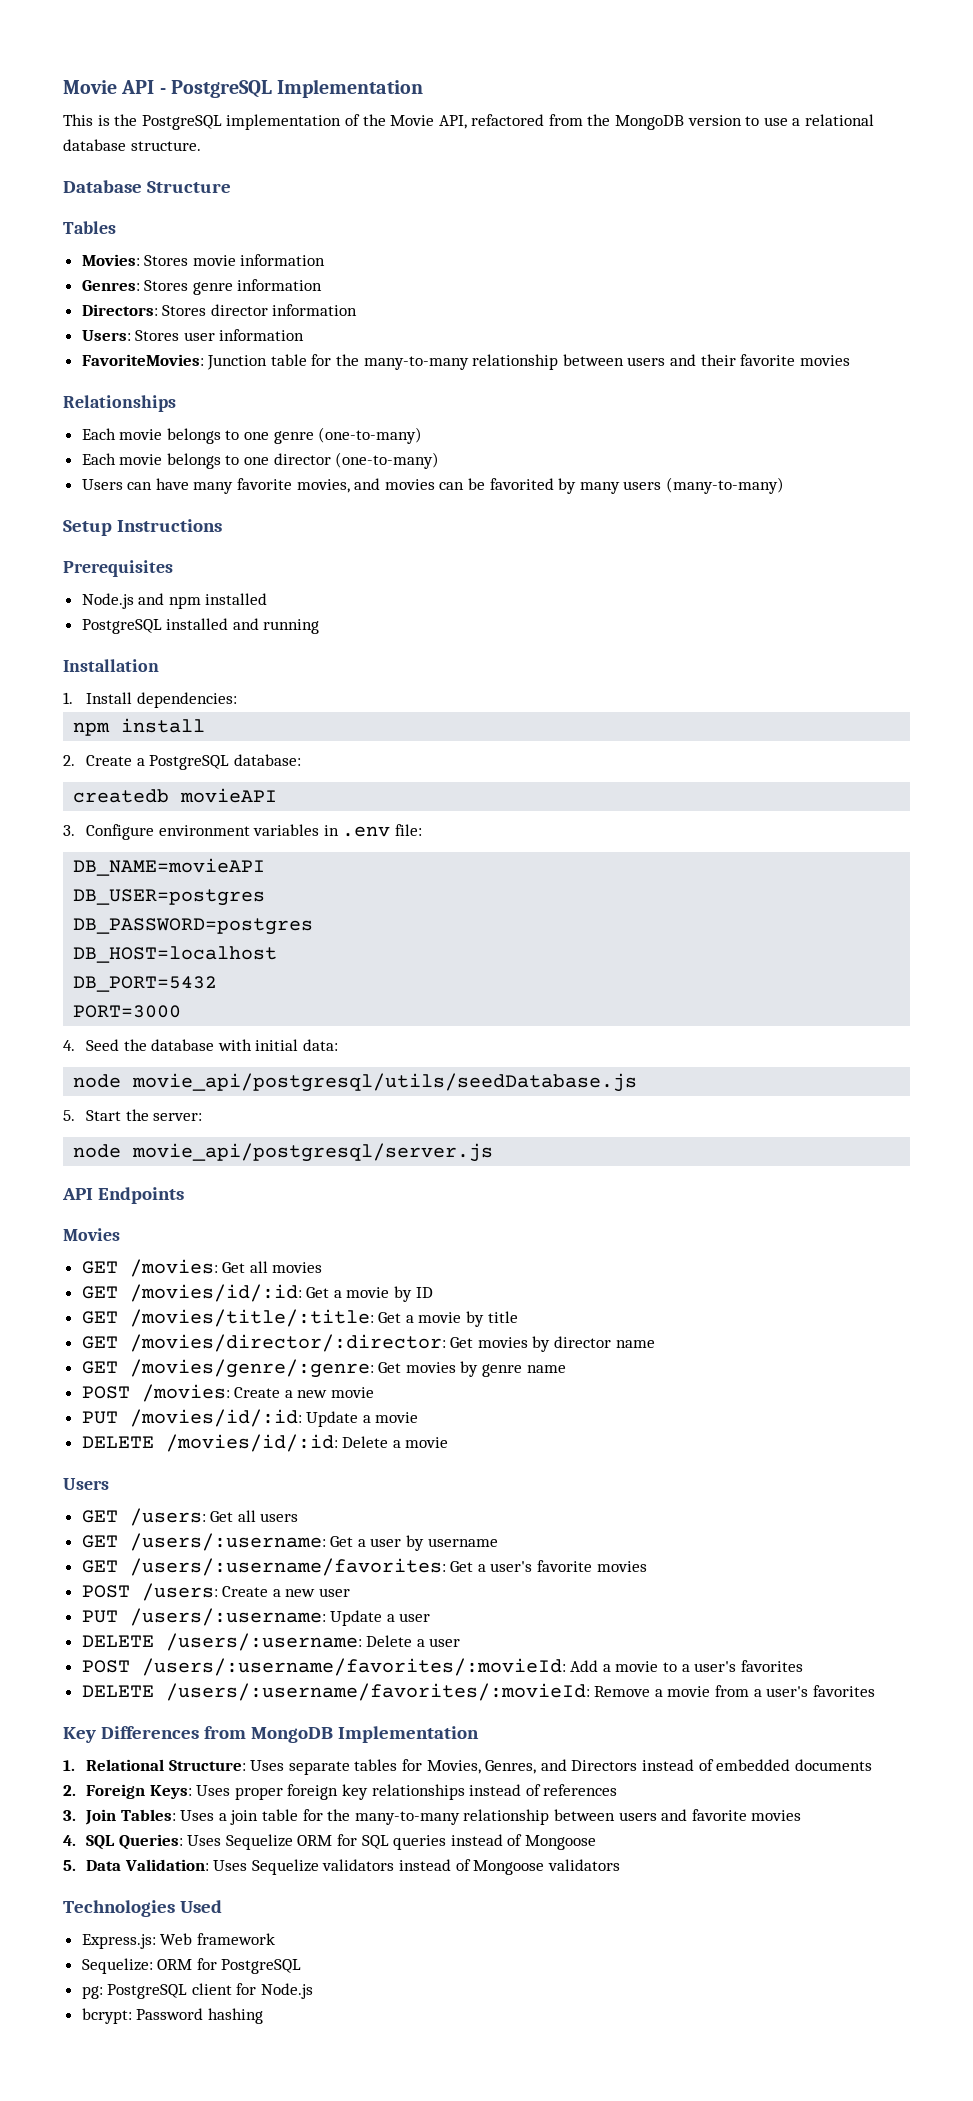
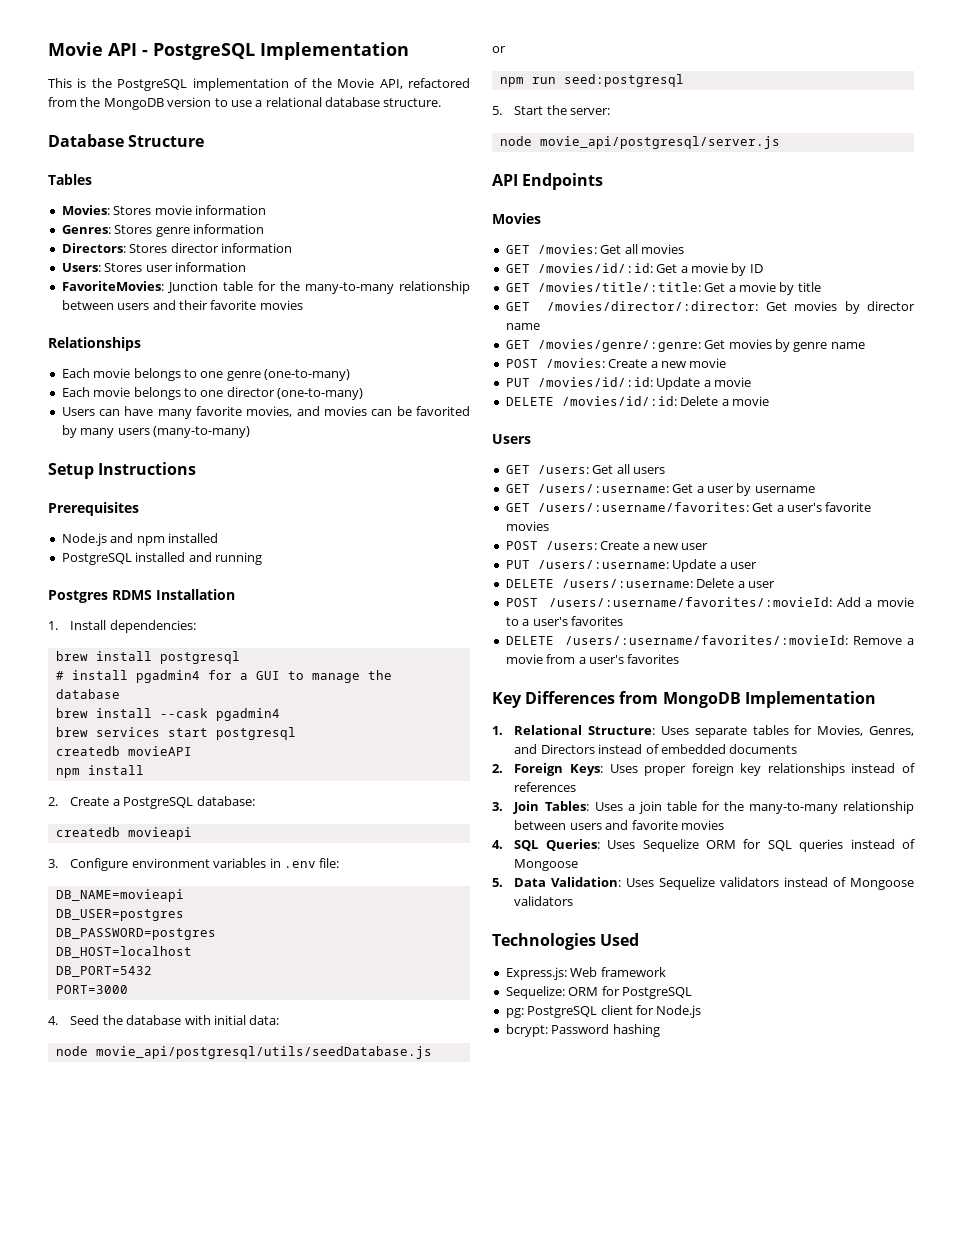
- Installation
+ Postgres RDMS Installation
+ brew install postgresql
+ # install pgadmin4 for a GUI to manage the database
+ brew install --cask pgadmin4
+ brew services start postgresql
+ createdb movieAPI
- createdb movieAPI
+ createdb movieapi
- DB_NAME=movieAPI
+ DB_NAME=movieapi
+ or
+ npm run seed:postgresql

